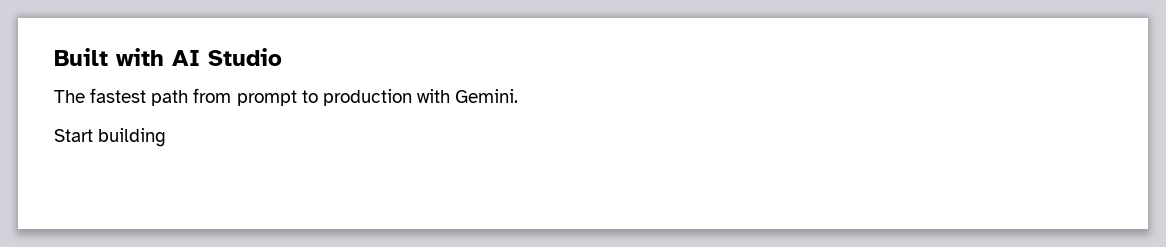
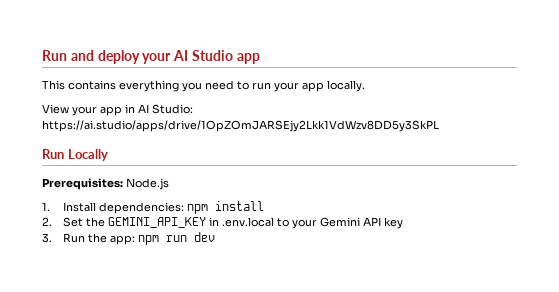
- Built with AI Studio
- The fastest path from prompt to production with Gemini.
- Start building
+ Run and deploy your AI Studio app
+ This contains everything you need to run your app locally.
+ View your app in AI Studio: https://ai.studio/apps/drive/1OpZOmJARSEjy2Lkk1VdWzv8DD5y3SkPL
+ Run Locally
+ Prerequisites: Node.js
+ 1. Install dependencies: npm install
+ 2. Set the GEMINI_API_KEY in .env.local to your Gemini API key
+ 3. Run the app: npm run dev

